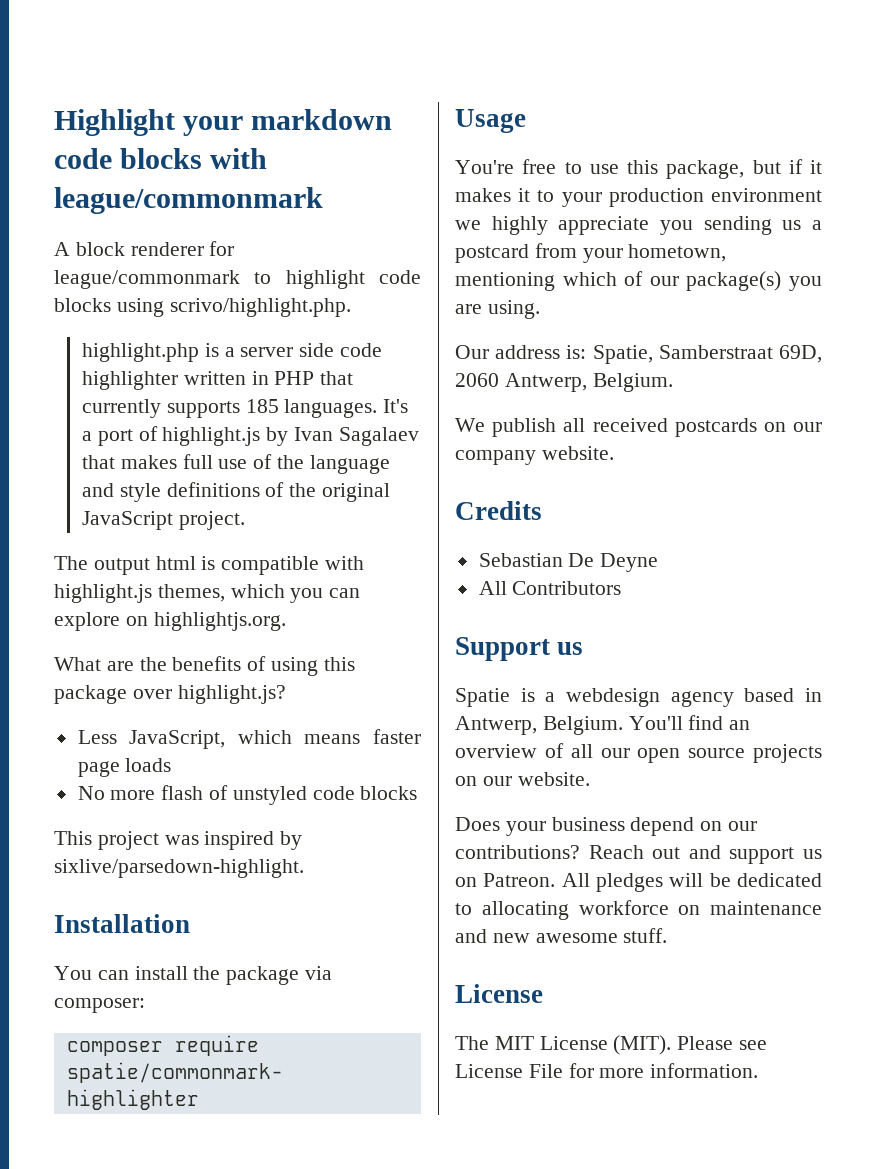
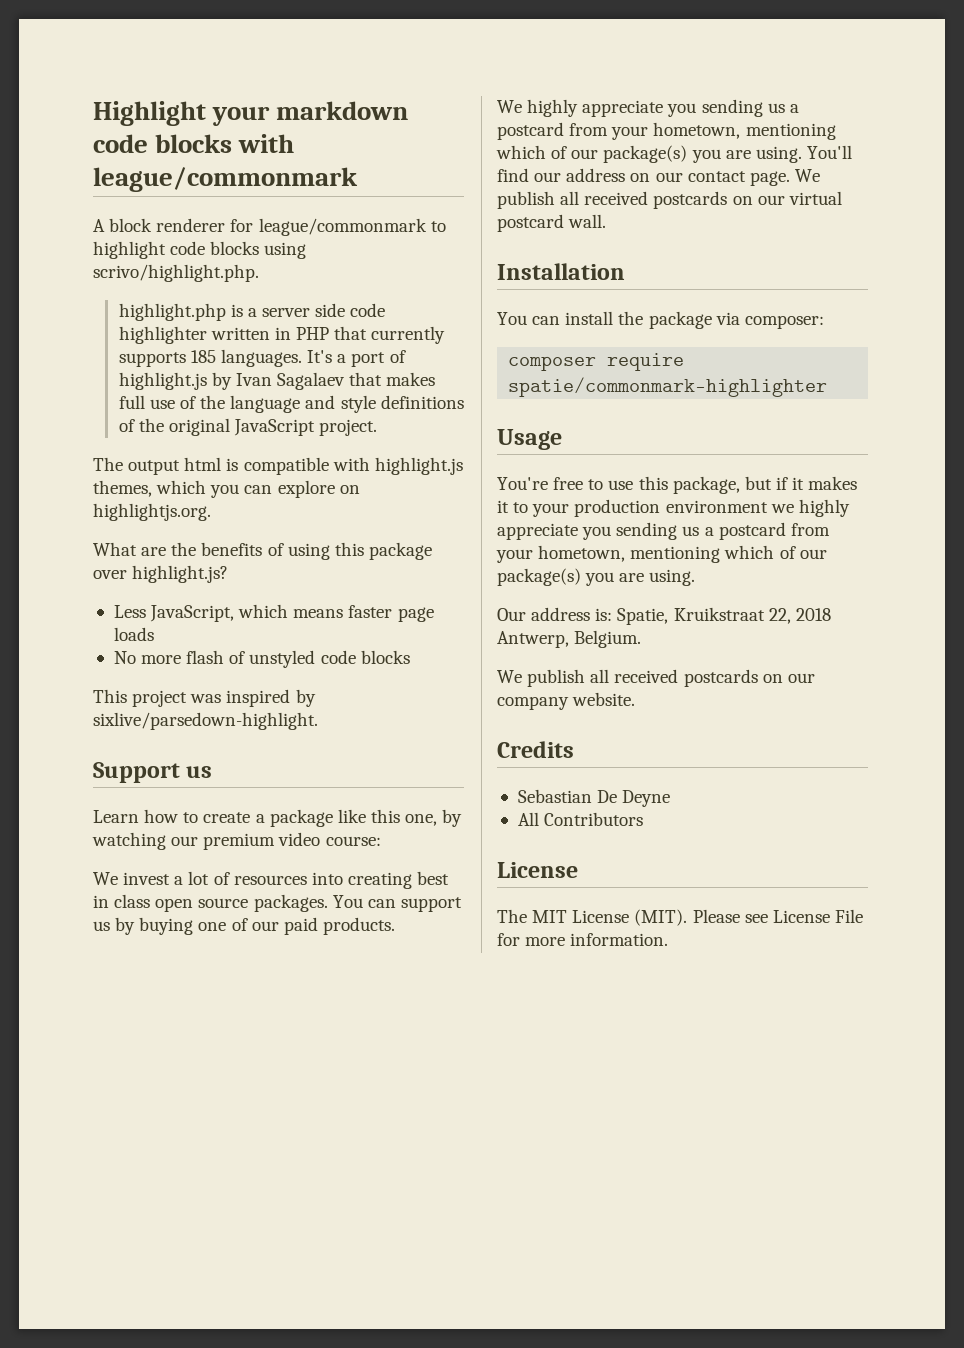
+ Support us
+ Learn how to create a package like this one, by watching our premium video course:
+ We invest a lot of resources into creating best in class open source packages. You can support us by buying one of our paid products.
+ We highly appreciate you sending us a postcard from your hometown, mentioning which of our package(s) you are using. You'll find our address on our contact page. We publish all received postcards on our virtual postcard wall.
- Our address is: Spatie, Samberstraat 69D, 2060 Antwerp, Belgium.
+ Our address is: Spatie, Kruikstraat 22, 2018 Antwerp, Belgium.
- Support us
- Spatie is a webdesign agency based in Antwerp, Belgium. You'll find an overview of all our open source projects on our website.
- Does your business depend on our contributions? Reach out and support us on Patreon. All pledges will be dedicated to allocating workforce on maintenance and new awesome stuff.

